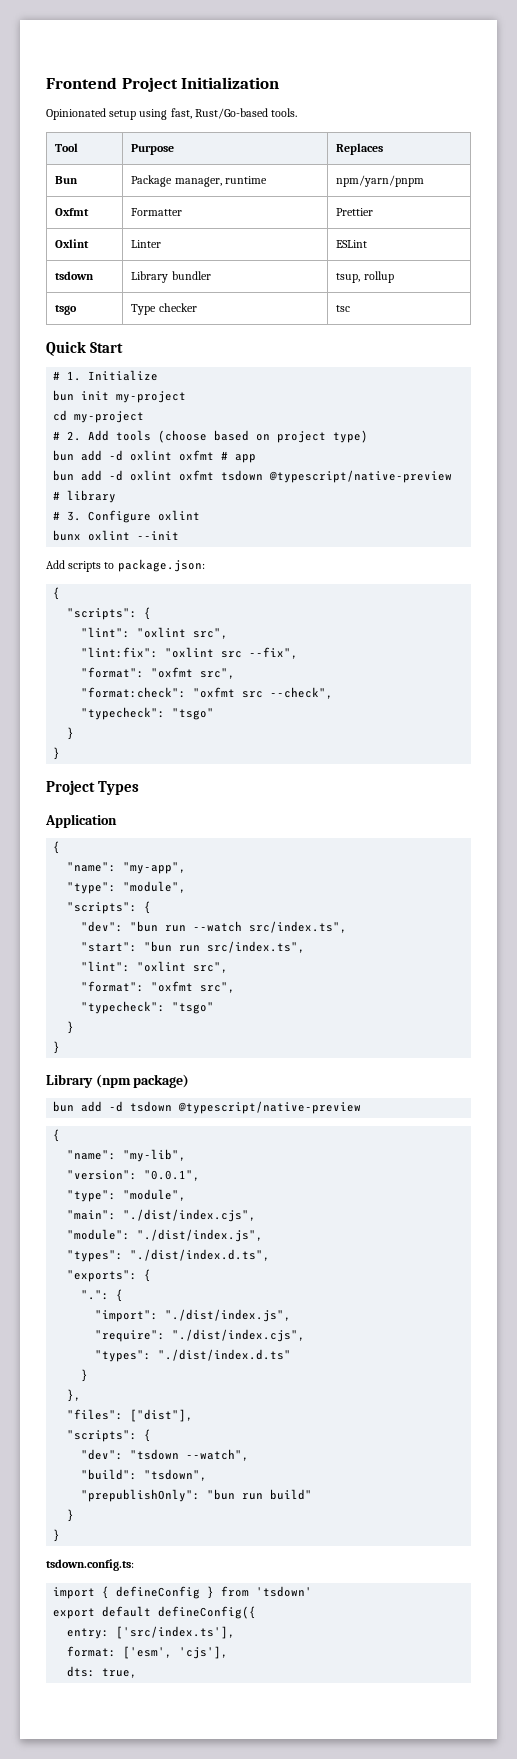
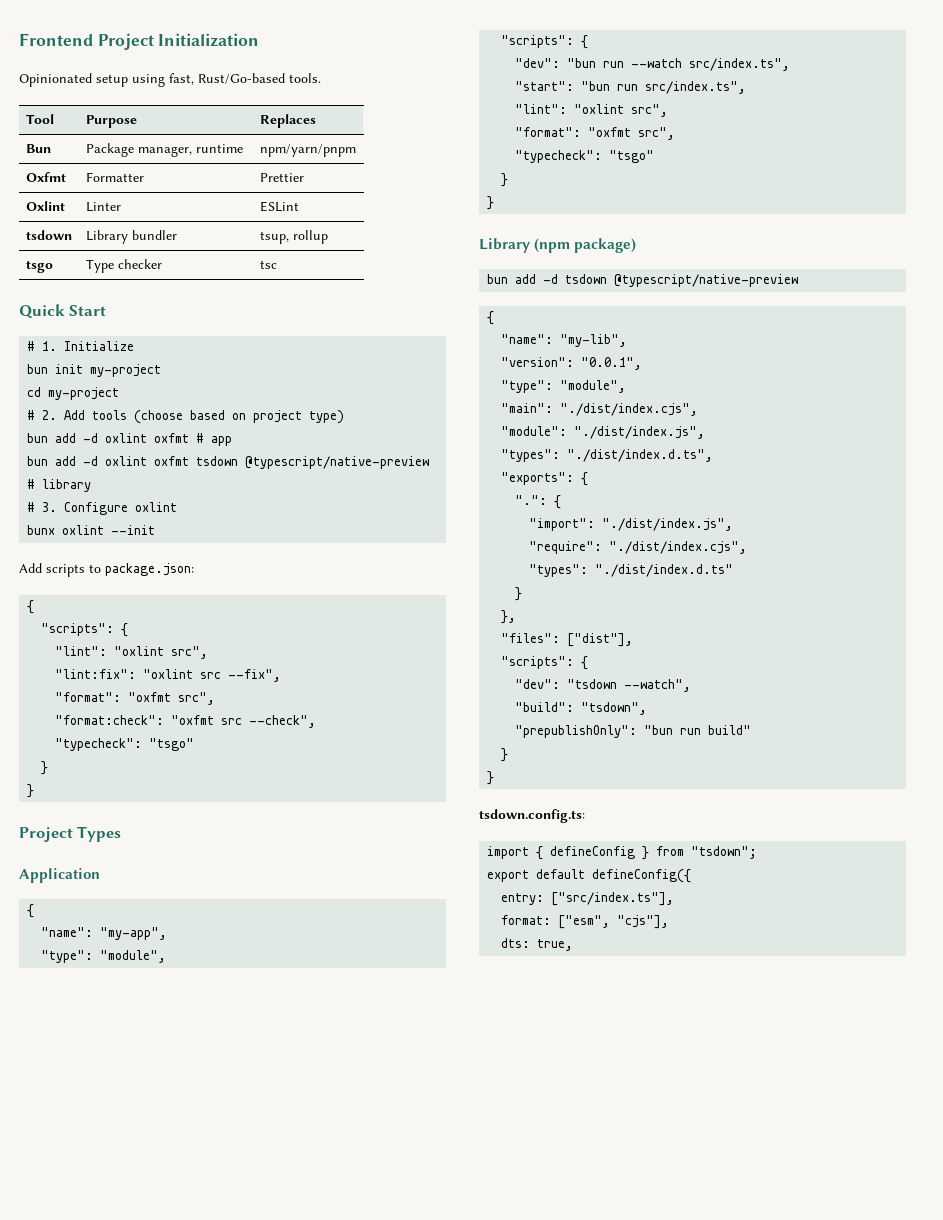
- import { defineConfig } from 'tsdown'
+ import { defineConfig } from "tsdown";
- entry: ['src/index.ts'],
+ entry: ["src/index.ts"],
- format: ['esm', 'cjs'],
+ format: ["esm", "cjs"],

